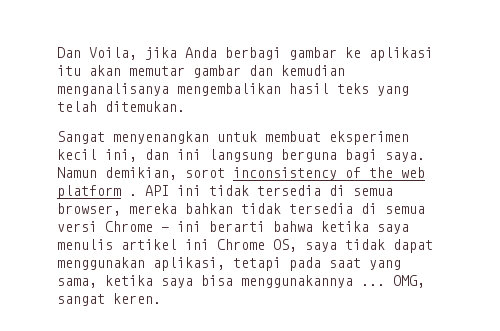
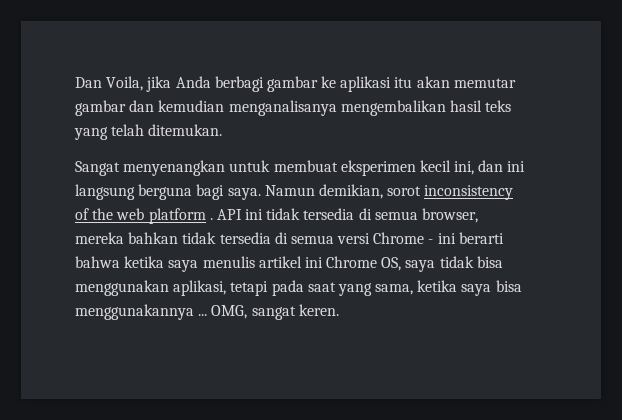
- API ini tidak tersedia di semua browser, mereka bahkan tidak tersedia di semua versi Chrome - ini berarti bahwa ketika saya menulis artikel ini Chrome OS, saya tidak dapat menggunakan aplikasi, tetapi pada saat yang sama, ketika saya bisa menggunakannya ...
+ API ini tidak tersedia di semua browser, mereka bahkan tidak tersedia di semua versi Chrome - ini berarti bahwa ketika saya menulis artikel ini Chrome OS, saya tidak bisa menggunakan aplikasi, tetapi pada saat yang sama, ketika saya bisa menggunakannya ...

